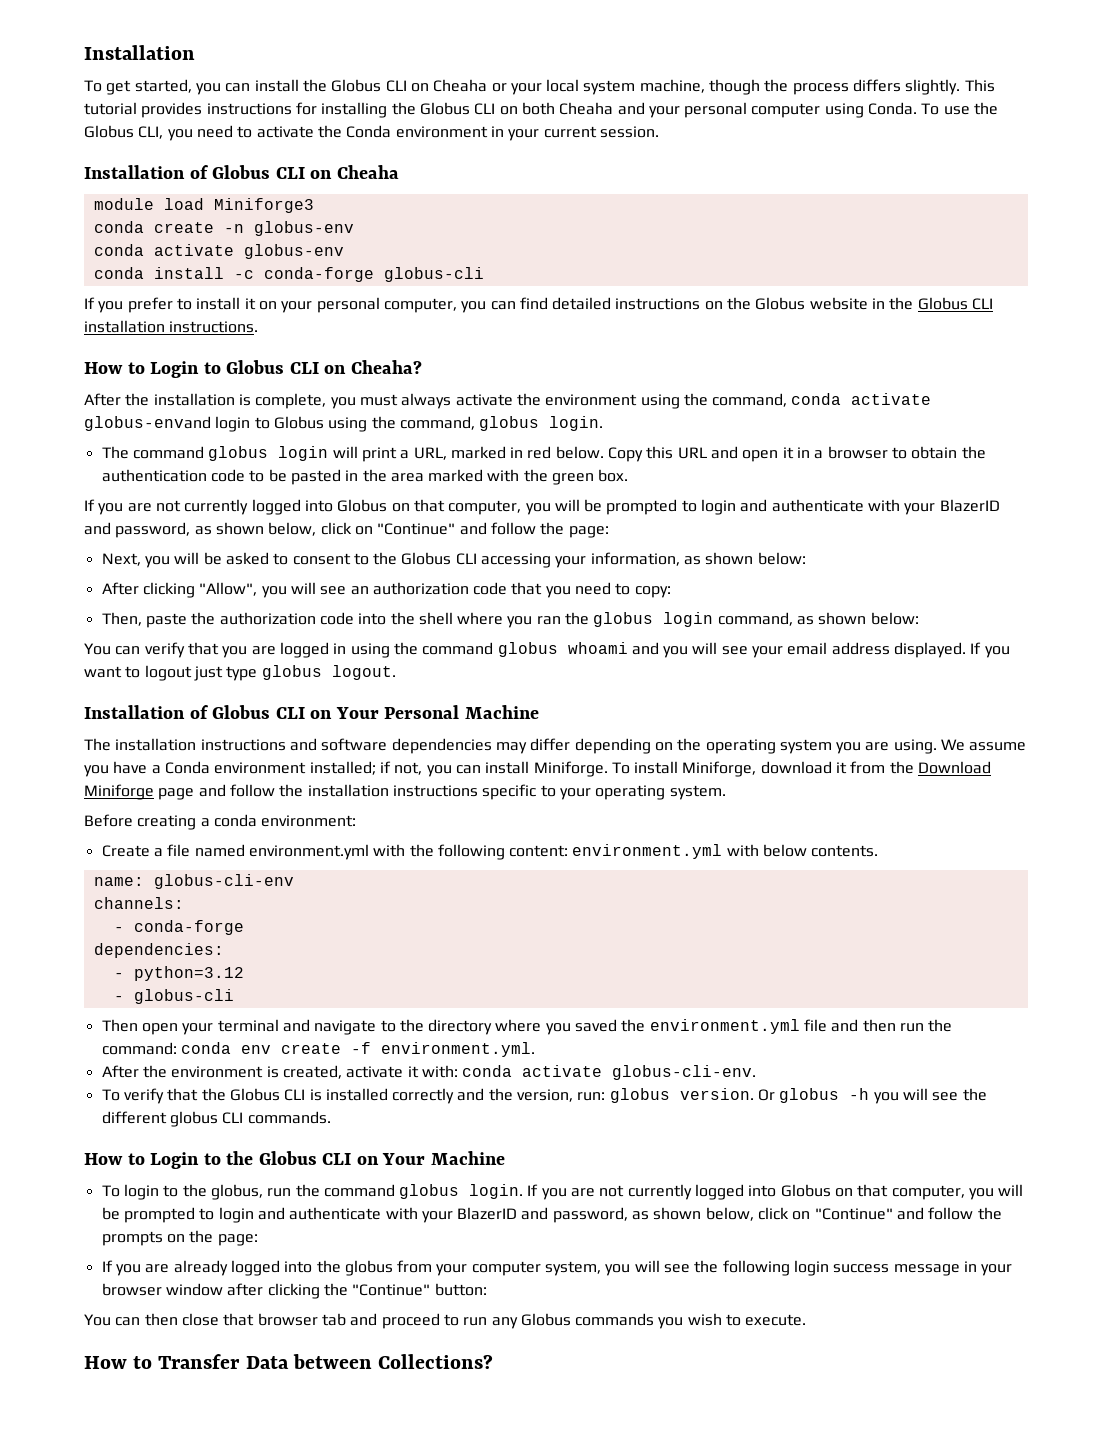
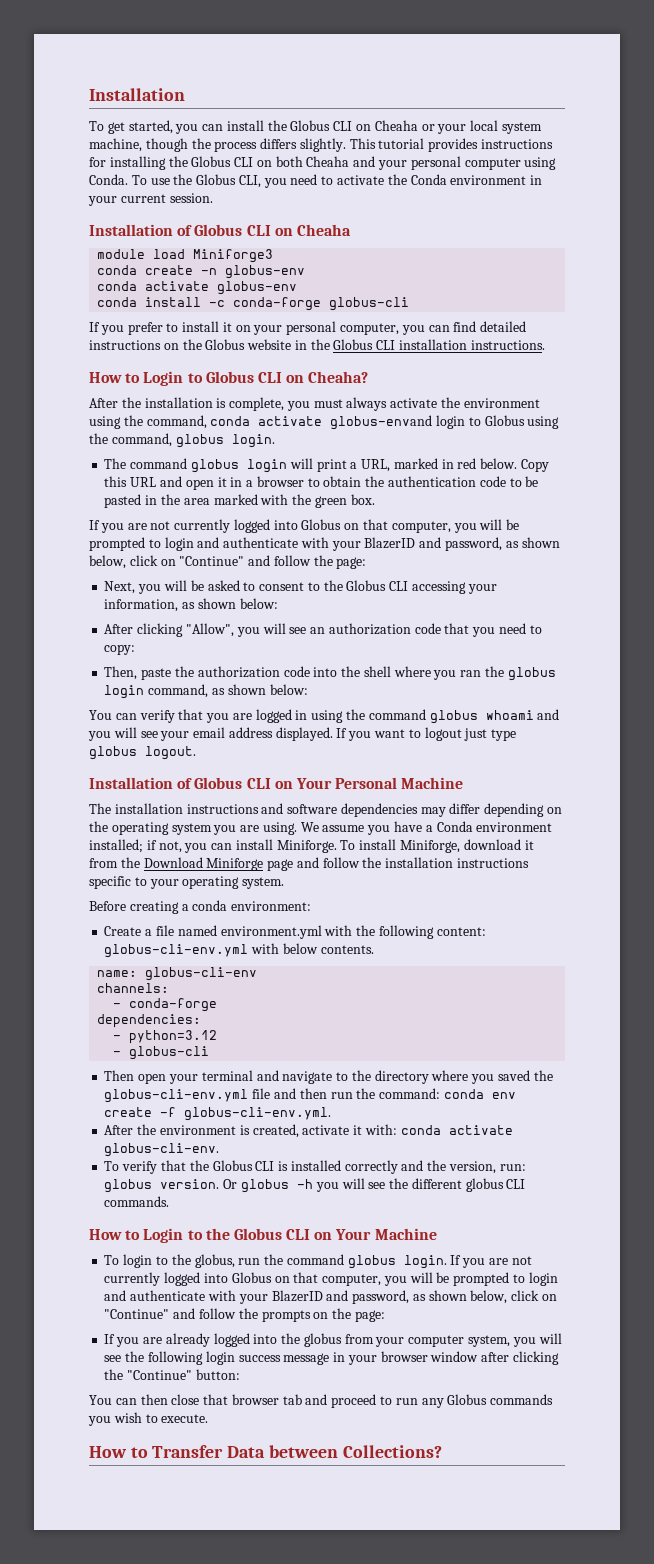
- Create a file named environment.yml with the following content: environment.yml with below contents.
+ Create a file named environment.yml with the following content: globus-cli-env.yml with below contents.
- Then open your terminal and navigate to the directory where you saved the environment.yml file and then run the command: conda env create -f environment.yml.
+ Then open your terminal and navigate to the directory where you saved the globus-cli-env.yml file and then run the command: conda env create -f globus-cli-env.yml.

